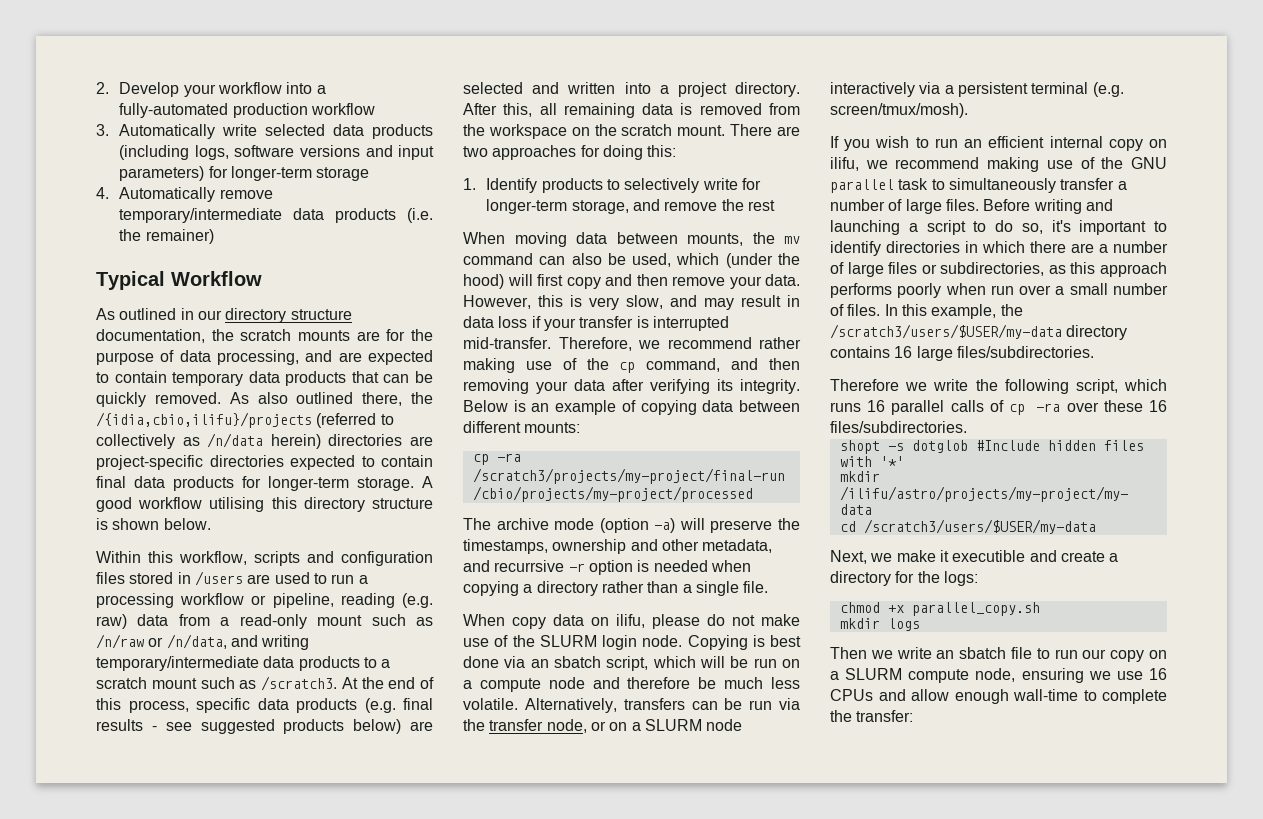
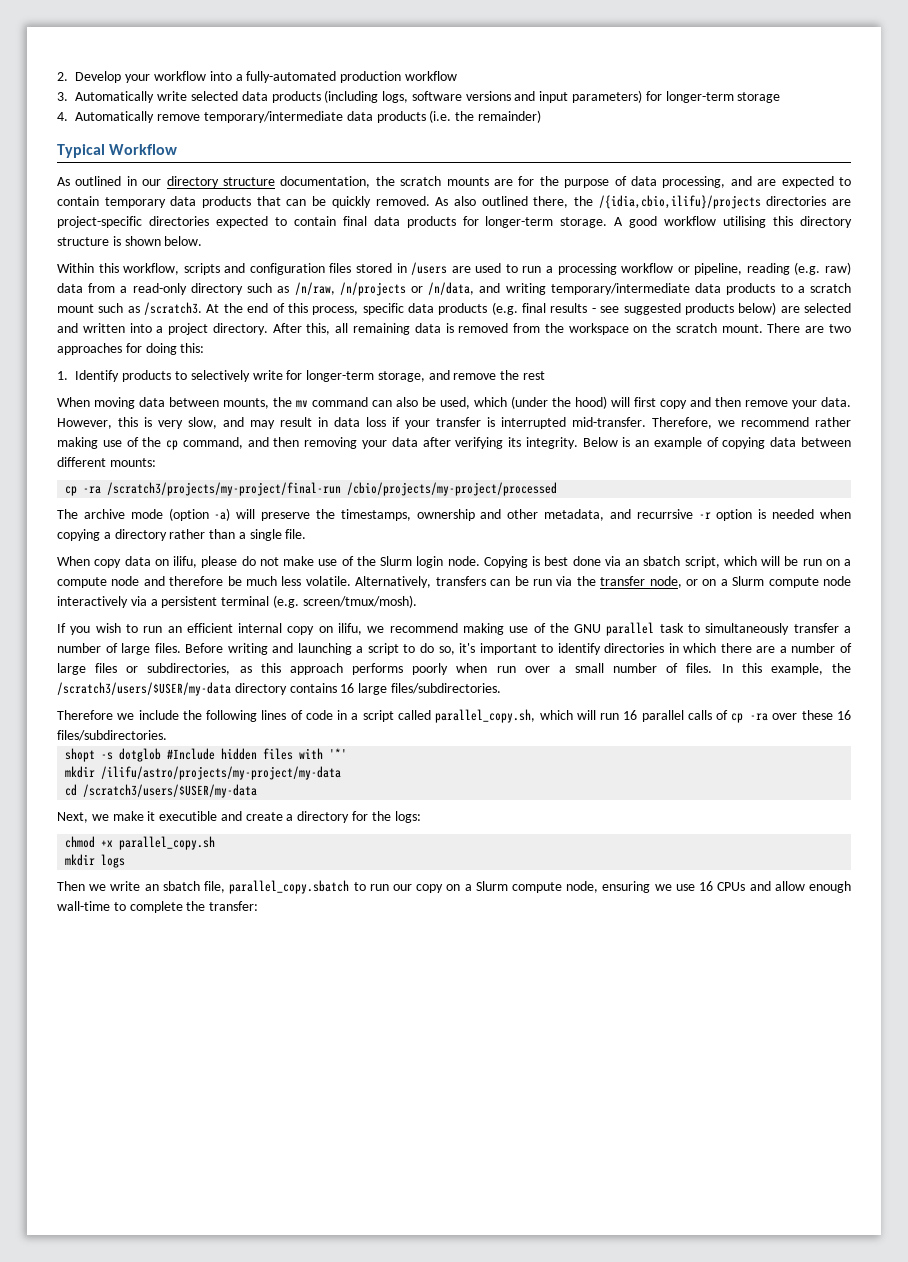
- 4. Automatically remove temporary/intermediate data products (i.e. the remainer)
+ 4. Automatically remove temporary/intermediate data products (i.e. the remainder)
- As also outlined there, the /{idia,cbio,ilifu}/projects (referred to collectively as /n/data herein) directories are project-specific directories expected to contain final data products for longer-term storage.
+ As also outlined there, the /{idia,cbio,ilifu}/projects directories are project-specific directories expected to contain final data products for longer-term storage.
- Within this workflow, scripts and configuration files stored in /users are used to run a processing workflow or pipeline, reading (e.g. raw) data from a read-only mount such as /n/raw or /n/data, and writing temporary/intermediate data products to a scratch mount such as /scratch3.
+ Within this workflow, scripts and configuration files stored in /users are used to run a processing workflow or pipeline, reading (e.g. raw) data from a read-only directory such as /n/raw, /n/projects or /n/data, and writing temporary/intermediate data products to a scratch mount such as /scratch3.
- When copy data on ilifu, please do not make use of the SLURM login node.
+ When copy data on ilifu, please do not make use of the Slurm login node.
- Alternatively, transfers can be run via the transfer node, or on a SLURM node interactively via a persistent terminal (e.g. screen/tmux/mosh).
+ Alternatively, transfers can be run via the transfer node, or on a Slurm compute node interactively via a persistent terminal (e.g. screen/tmux/mosh).
- Therefore we write the following script, which runs 16 parallel calls of cp -ra over these 16 files/subdirectories.
+ Therefore we include the following lines of code in a script called parallel_copy.sh, which will run 16 parallel calls of cp -ra over these 16 files/subdirectories.
- Then we write an sbatch file to run our copy on a SLURM compute node, ensuring we use 16 CPUs and allow enough wall-time to complete the transfer:
+ Then we write an sbatch file, parallel_copy.sbatch to run our copy on a Slurm compute node, ensuring we use 16 CPUs and allow enough wall-time to complete the transfer:

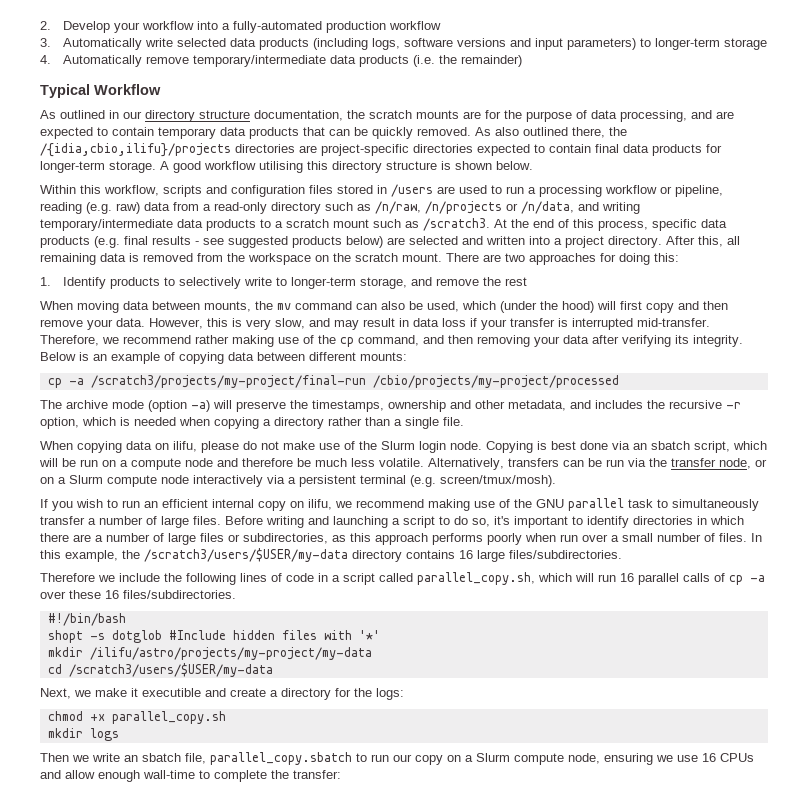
- 3. Automatically write selected data products (including logs, software versions and input parameters) for longer-term storage
+ 3. Automatically write selected data products (including logs, software versions and input parameters) to longer-term storage
- 1. Identify products to selectively write for longer-term storage, and remove the rest
+ 1. Identify products to selectively write to longer-term storage, and remove the rest
- cp -ra /scratch3/projects/my-project/final-run /cbio/projects/my-project/processed
+ cp -a /scratch3/projects/my-project/final-run /cbio/projects/my-project/processed
- The archive mode (option -a) will preserve the timestamps, ownership and other metadata, and recurrsive -r option is needed when copying a directory rather than a single file.
+ The archive mode (option -a) will preserve the timestamps, ownership and other metadata, and includes the recursive -r option, which is needed when copying a directory rather than a single file.
- When copy data on ilifu, please do not make use of the Slurm login node.
+ When copying data on ilifu, please do not make use of the Slurm login node.
- Therefore we include the following lines of code in a script called parallel_copy.sh, which will run 16 parallel calls of cp -ra over these 16 files/subdirectories.
+ Therefore we include the following lines of code in a script called parallel_copy.sh, which will run 16 parallel calls of cp -a over these 16 files/subdirectories.
+ #!/bin/bash

